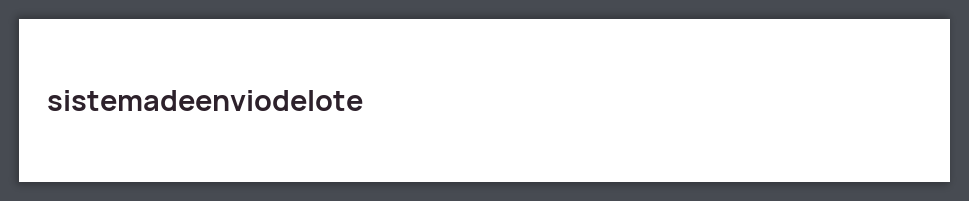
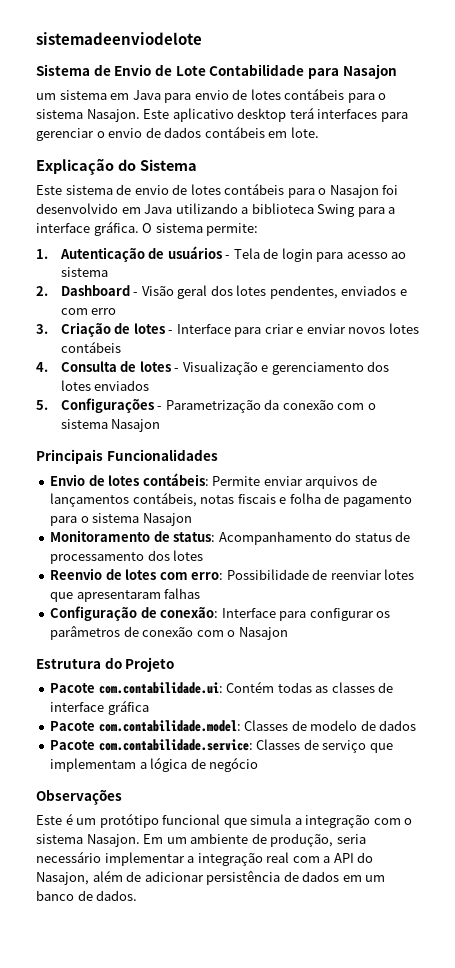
+ Sistema de Envio de Lote Contabilidade para Nasajon
+ um sistema em Java para envio de lotes contábeis para o sistema Nasajon. Este aplicativo desktop terá interfaces para gerenciar o envio de dados contábeis em lote.
+ Explicação do Sistema
+ Este sistema de envio de lotes contábeis para o Nasajon foi desenvolvido em Java utilizando a biblioteca Swing para a interface gráfica. O sistema permite:
+ 1. Autenticação de usuários - Tela de login para acesso ao sistema
+ 2. Dashboard - Visão geral dos lotes pendentes, enviados e com erro
+ 3. Criação de lotes - Interface para criar e enviar novos lotes contábeis
+ 4. Consulta de lotes - Visualização e gerenciamento dos lotes enviados
+ 5. Configurações - Parametrização da conexão com o sistema Nasajon
+ Principais Funcionalidades
+ Envio de lotes contábeis: Permite enviar arquivos de lançamentos contábeis, notas fiscais e folha de pagamento para o sistema Nasajon
+ Monitoramento de status: Acompanhamento do status de processamento dos lotes
+ Reenvio de lotes com erro: Possibilidade de reenviar lotes que apresentaram falhas
+ Configuração de conexão: Interface para configurar os parâmetros de conexão com o Nasajon
+ Estrutura do Projeto
+ Pacote com.contabilidade.ui: Contém todas as classes de interface gráfica
+ Pacote com.contabilidade.model: Classes de modelo de dados
+ Pacote com.contabilidade.service: Classes de serviço que implementam a lógica de negócio
+ Observações
+ Este é um protótipo funcional que simula a integração com o sistema Nasajon. Em um ambiente de produção, seria necessário implementar a integração real com a API do Nasajon, além de adicionar persistência de dados em um banco de dados.

